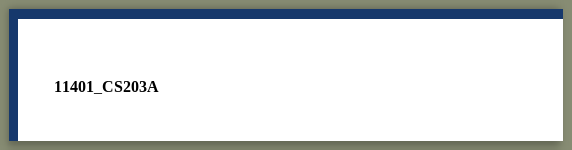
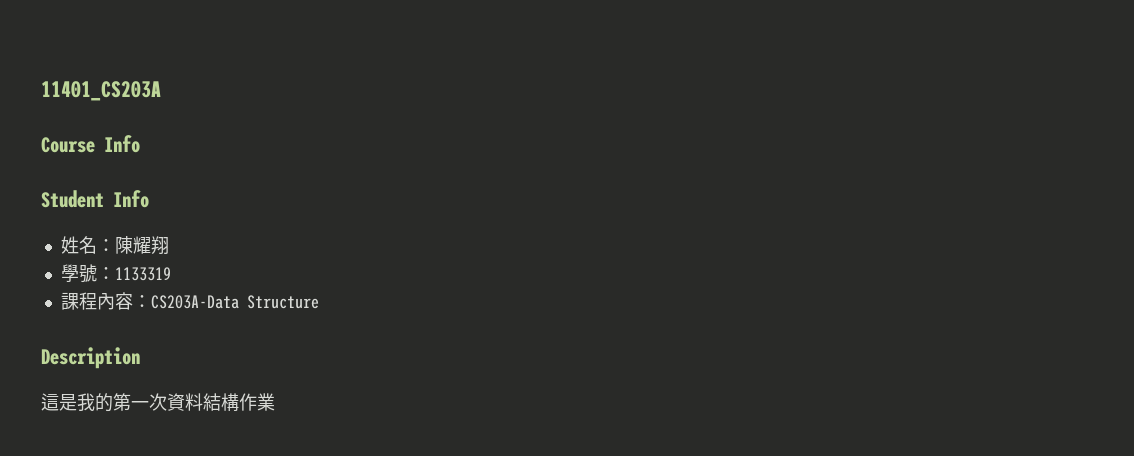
+ Course Info
+ Student Info
+ 姓名：陳耀翔
+ 學號：1133319
+ 課程內容：CS203A-Data Structure
+ Description
+ 這是我的第一次資料結構作業

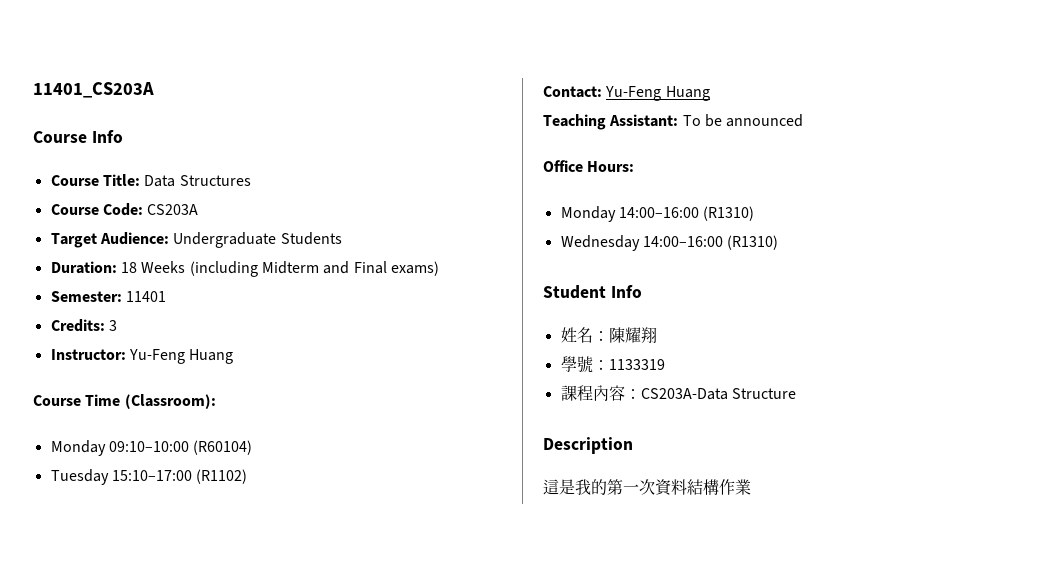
+ Course Title: Data Structures
+ Course Code: CS203A
+ Target Audience: Undergraduate Students
+ Duration: 18 Weeks (including Midterm and Final exams)
+ Semester: 11401
+ Credits: 3
+ Instructor: Yu-Feng Huang
+ Course Time (Classroom):
+ Monday 09:10–10:00 (R60104)
+ Tuesday 15:10–17:00 (R1102)
+ Contact: Yu-Feng Huang
+ Teaching Assistant: To be announced
+ Office Hours:
+ Monday 14:00–16:00 (R1310)
+ Wednesday 14:00–16:00 (R1310)

